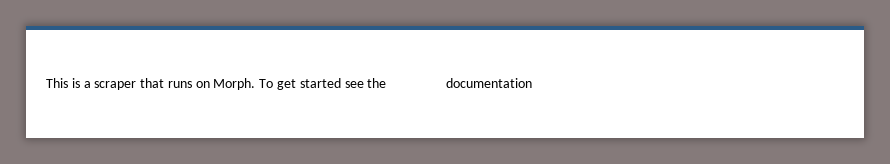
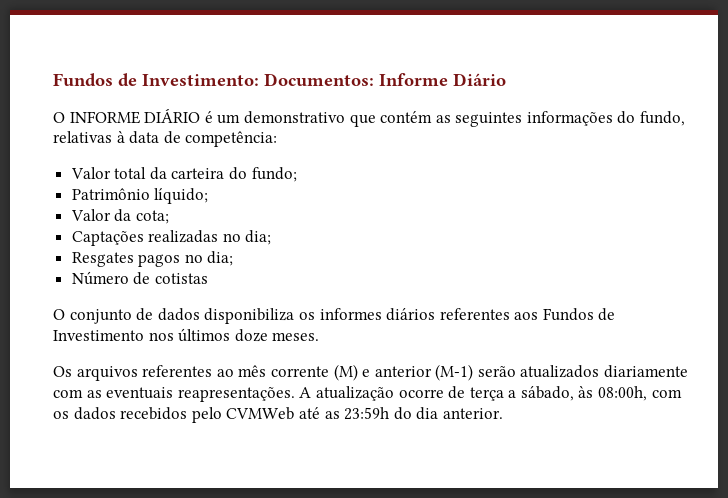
- This is a scraper that runs on Morph. To get started see the documentation
+ Fundos de Investimento: Documentos: Informe Diário
+ O INFORME DIÁRIO é um demonstrativo que contém as seguintes informações do fundo, relativas à data de competência:
+ Valor total da carteira do fundo;
+ Patrimônio líquido;
+ Valor da cota;
+ Captações realizadas no dia;
+ Resgates pagos no dia;
+ Número de cotistas
+ O conjunto de dados disponibiliza os informes diários referentes aos Fundos de Investimento nos últimos doze meses.
+ Os arquivos referentes ao mês corrente (M) e anterior (M-1) serão atualizados diariamente com as eventuais reapresentações. A atualização ocorre de terça a sábado, às 08:00h, com os dados recebidos pelo CVMWeb até as 23:59h do dia anterior.

